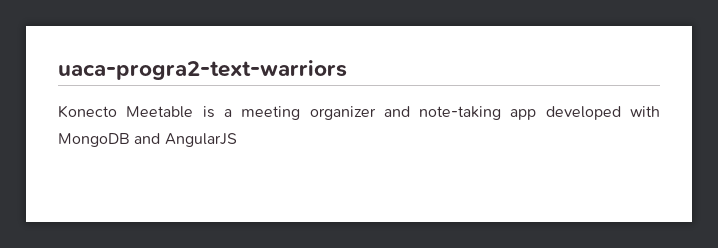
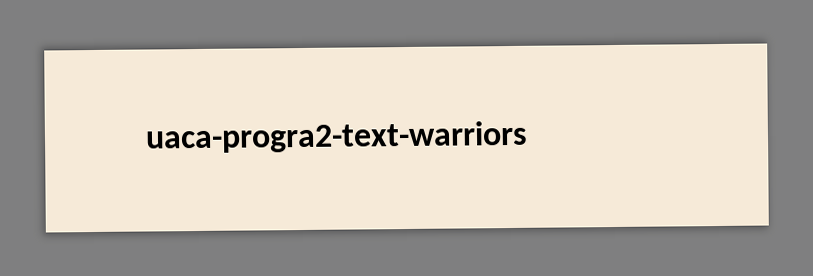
- Konecto Meetable is a meeting organizer and note-taking app developed with MongoDB and AngularJS

